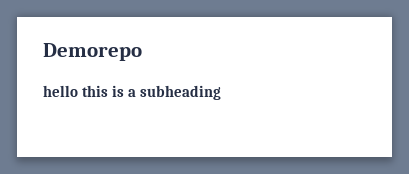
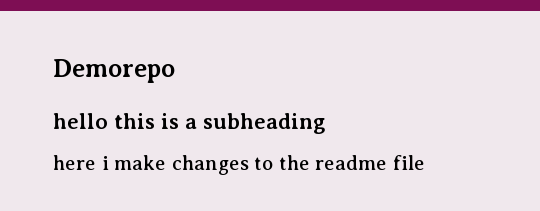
+ here i make changes to the readme file

